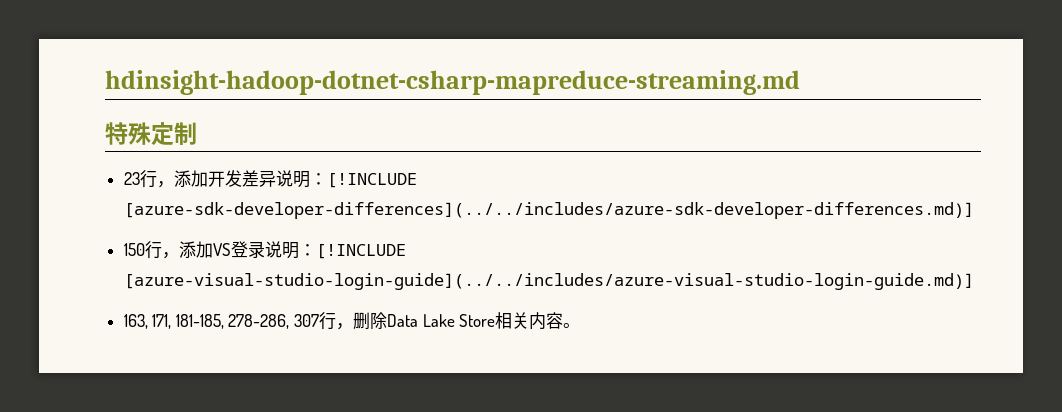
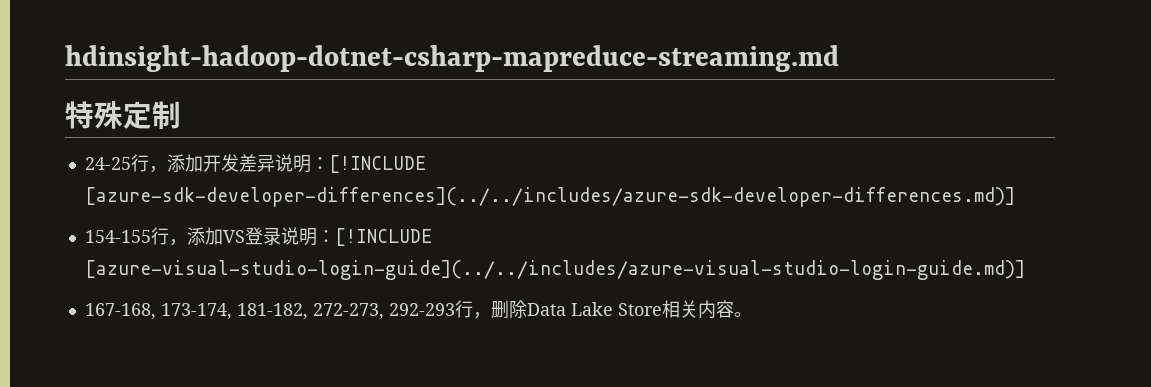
- 23行，添加开发差异说明：[!INCLUDE [azure-sdk-developer-differences](../../includes/azure-sdk-developer-differences.md)]
+ 24-25行，添加开发差异说明：[!INCLUDE [azure-sdk-developer-differences](../../includes/azure-sdk-developer-differences.md)]
- 150行，添加VS登录说明：[!INCLUDE [azure-visual-studio-login-guide](../../includes/azure-visual-studio-login-guide.md)]
+ 154-155行，添加VS登录说明：[!INCLUDE [azure-visual-studio-login-guide](../../includes/azure-visual-studio-login-guide.md)]
- 163, 171, 181-185, 278-286, 307行，删除Data Lake Store相关内容。
+ 167-168, 173-174, 181-182, 272-273, 292-293行，删除Data Lake Store相关内容。

